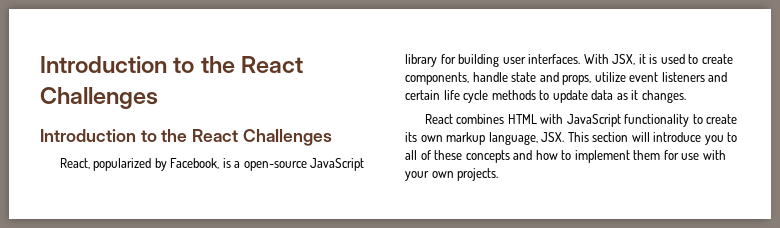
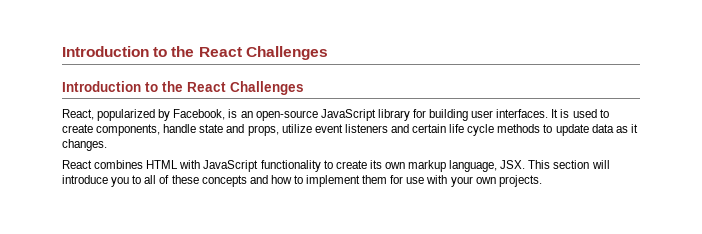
- React, popularized by Facebook, is a open-source JavaScript library for building user interfaces.
+ React, popularized by Facebook, is an open-source JavaScript library for building user interfaces.
- With JSX, it is used to create components, handle state and props, utilize event listeners and certain life cycle methods to update data as it changes.
+ It is used to create components, handle state and props, utilize event listeners and certain life cycle methods to update data as it changes.

